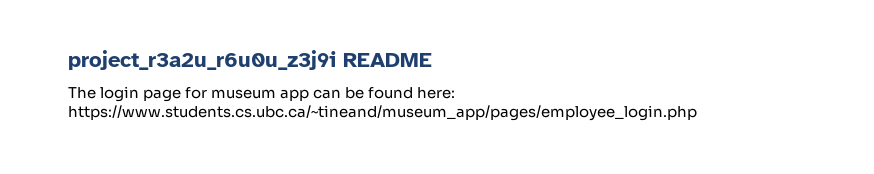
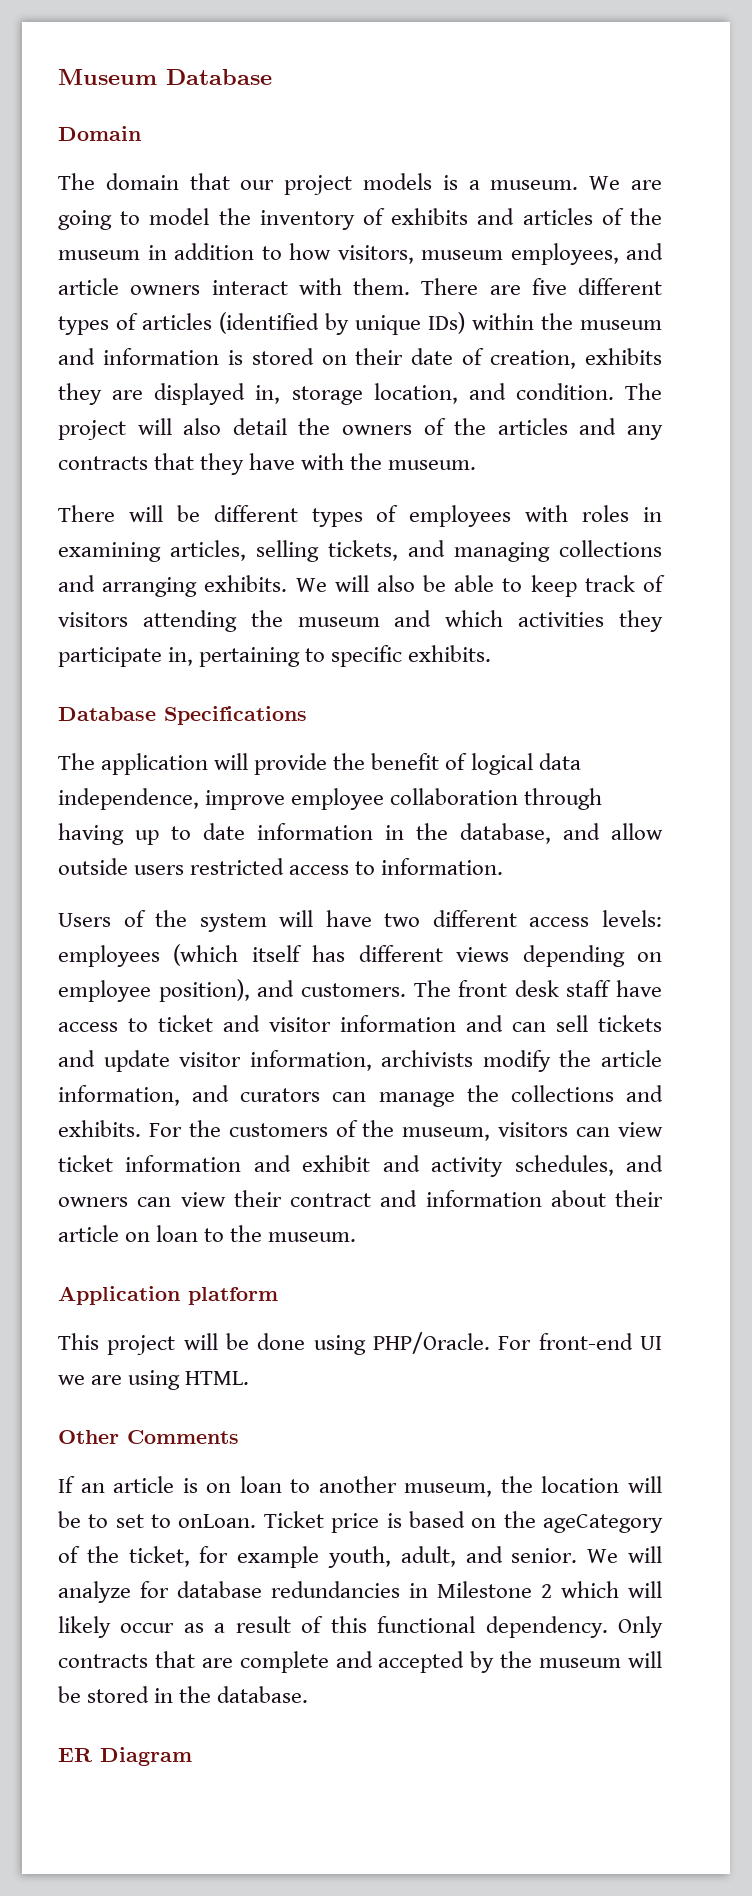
- project_r3a2u_r6u0u_z3j9i README
- The login page for museum app can be found here: https://www.students.cs.ubc.ca/~tineand/museum_app/pages/employee_login.php
+ Museum Database
+ Domain
+ The domain that our project models is a museum. We are going to model the inventory of exhibits and articles of the museum in addition to how visitors, museum employees, and article owners interact with them. There are five different types of articles (identified by unique IDs) within the museum and information is stored on their date of creation, exhibits they are displayed in, storage location, and condition. The project will also detail the owners of the articles and any contracts that they have with the museum.
+ There will be different types of employees with roles in examining articles, selling tickets, and managing collections and arranging exhibits. We will also be able to keep track of visitors attending the museum and which activities they participate in, pertaining to specific exhibits.
+ Database Specifications
+ The application will provide the benefit of logical data independence, improve employee collaboration through having up to date information in the database, and allow outside users restricted access to information.
+ Users of the system will have two different access levels: employees (which itself has different views depending on employee position), and customers. The front desk staff have access to ticket and visitor information and can sell tickets and update visitor information, archivists modify the article information, and curators can manage the collections and exhibits. For the customers of the museum, visitors can view ticket information and exhibit and activity schedules, and owners can view their contract and information about their article on loan to the museum.
+ Application platform
+ This project will be done using PHP/Oracle. For front-end UI we are using HTML.
+ Other Comments
+ If an article is on loan to another museum, the location will be to set to onLoan. Ticket price is based on the ageCategory of the ticket, for example youth, adult, and senior. We will analyze for database redundancies in Milestone 2 which will likely occur as a result of this functional dependency. Only contracts that are complete and accepted by the museum will be stored in the database.
+ ER Diagram

